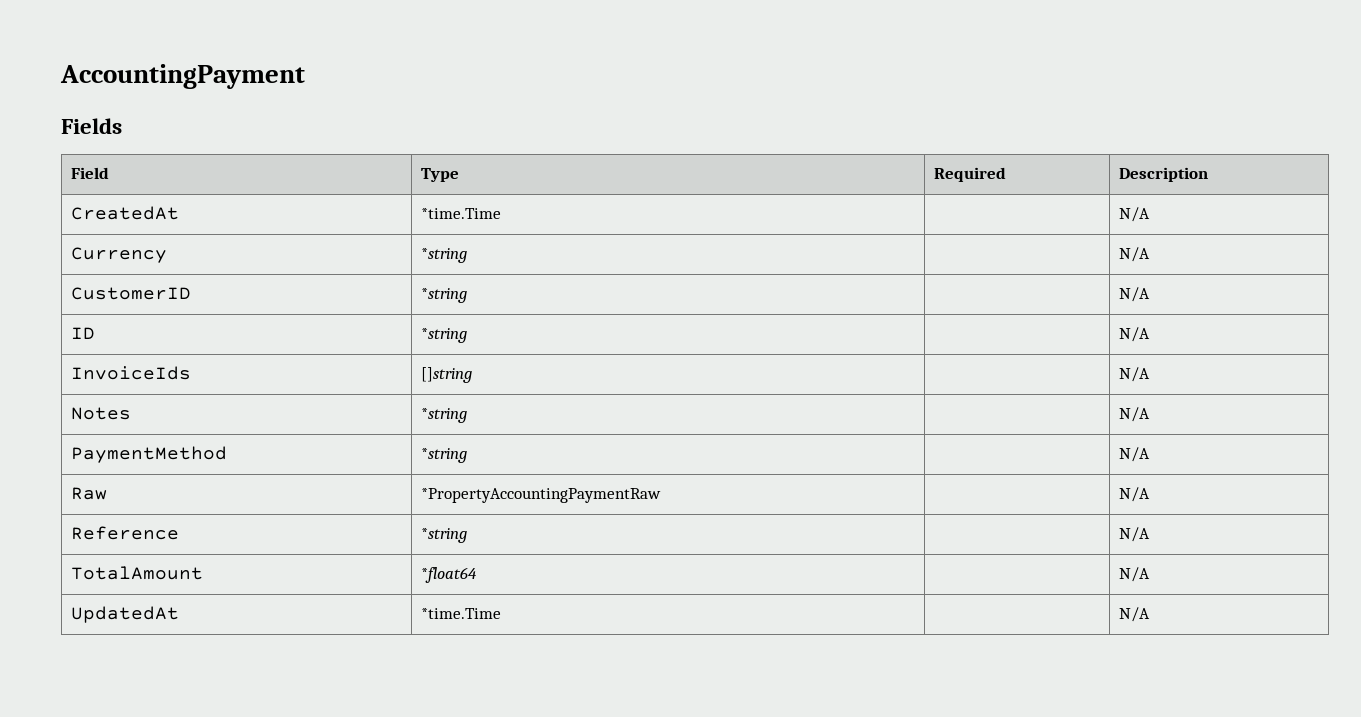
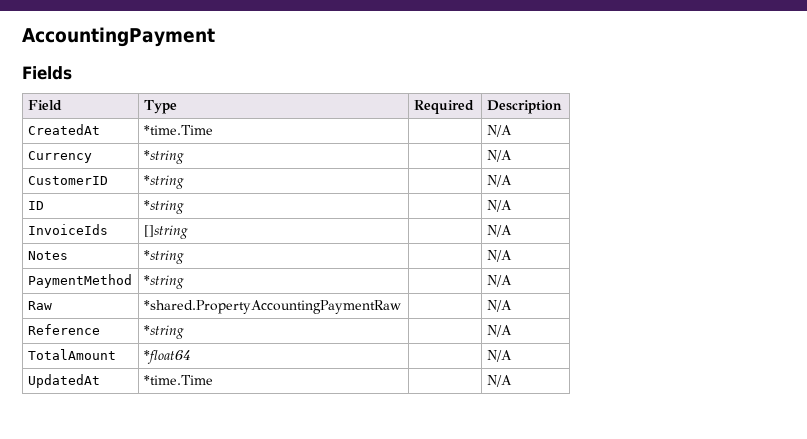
- Raw | *PropertyAccountingPaymentRaw | | N/A
+ Raw | *shared.PropertyAccountingPaymentRaw | | N/A

